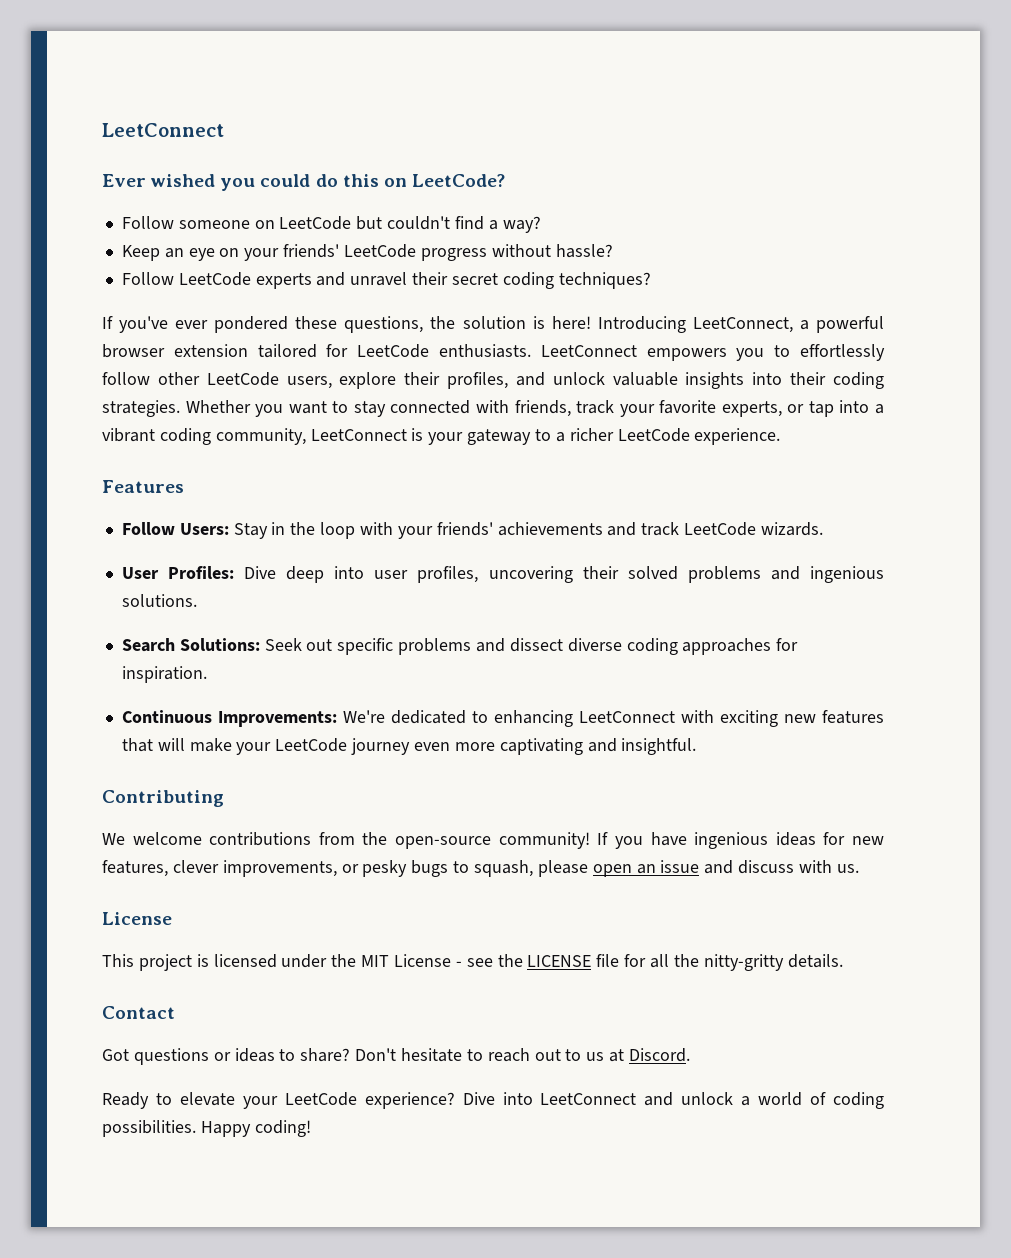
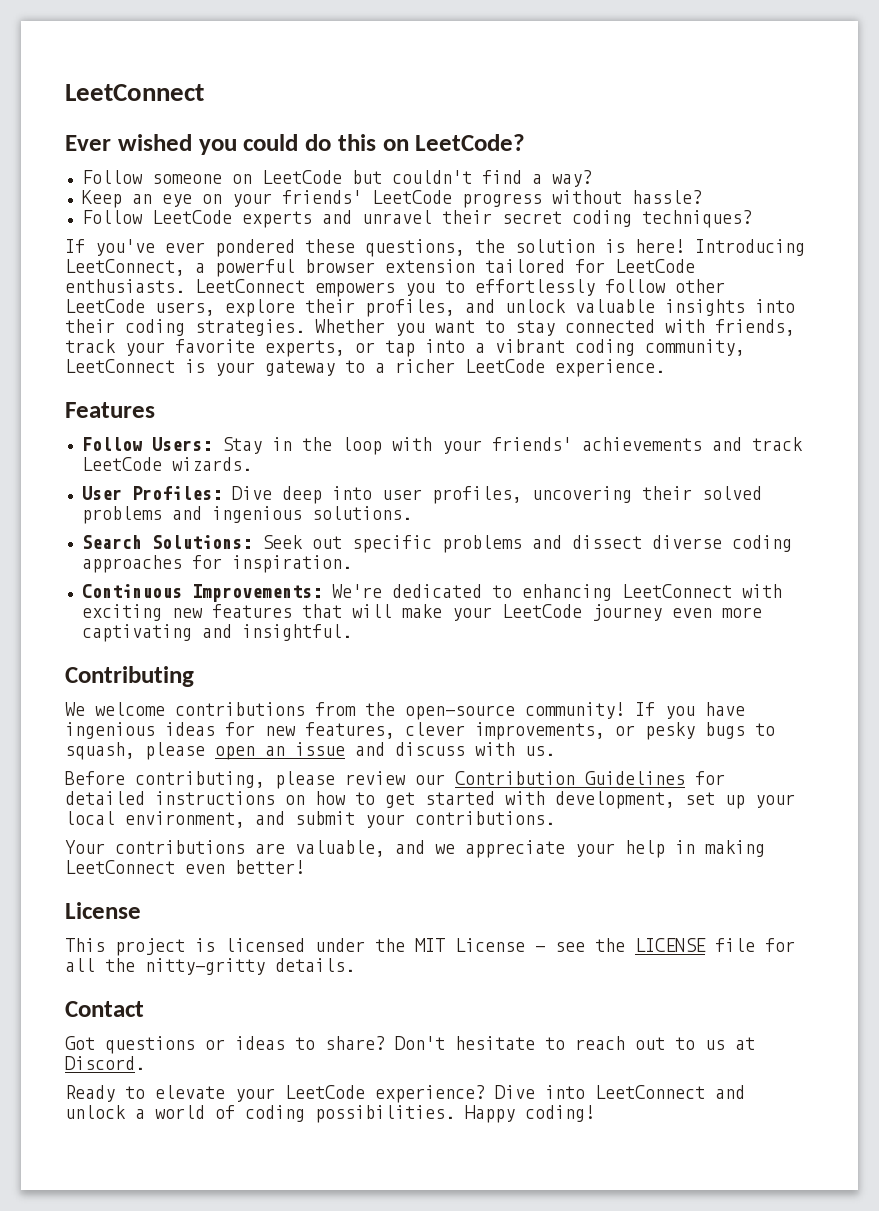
+ Before contributing, please review our Contribution Guidelines for detailed instructions on how to get started with development, set up your local environment, and submit your contributions.
+ Your contributions are valuable, and we appreciate your help in making LeetConnect even better!

